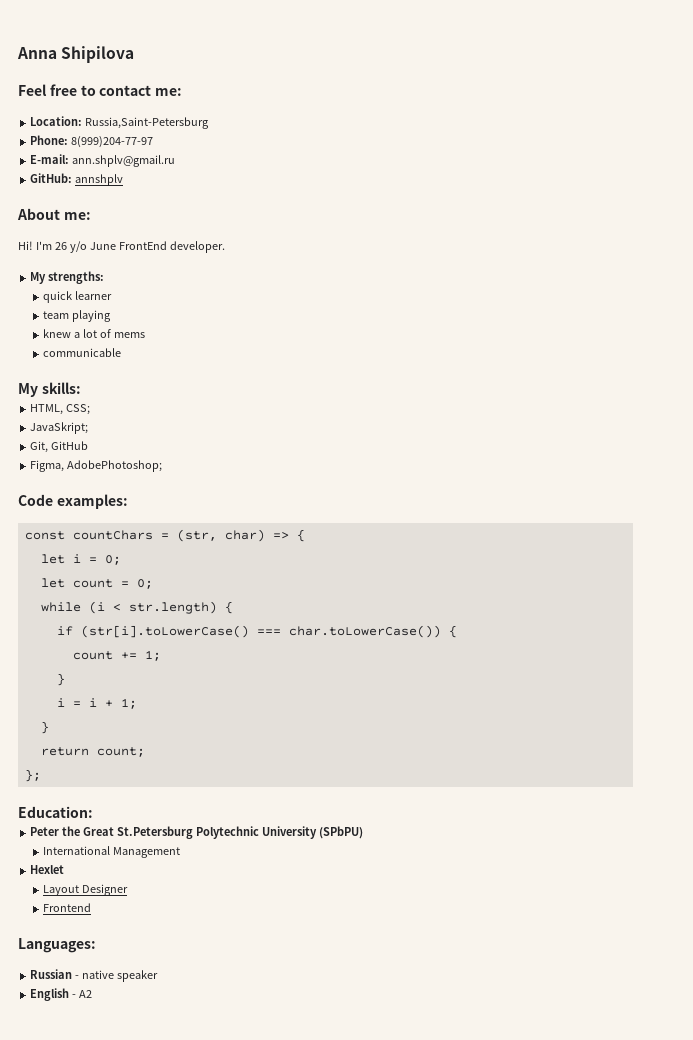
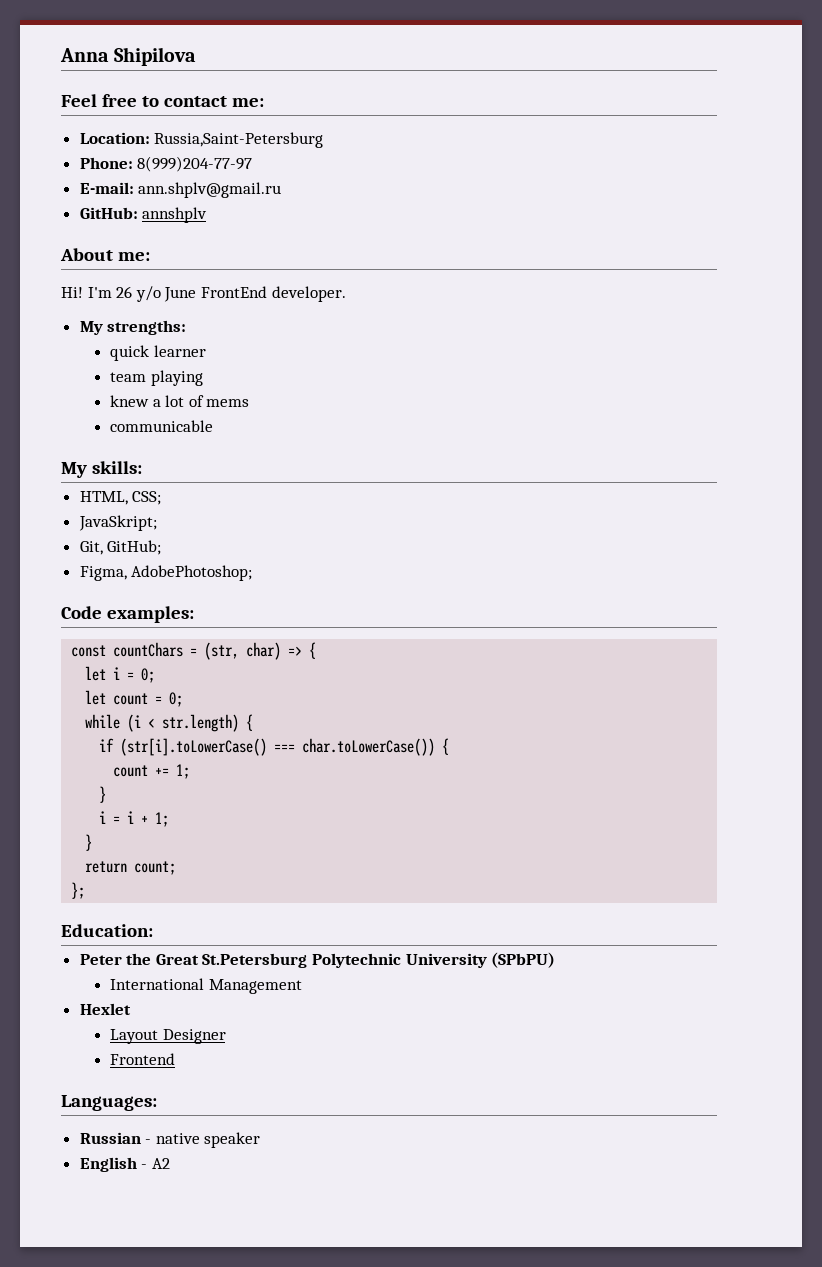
- Git, GitHub
+ Git, GitHub;

